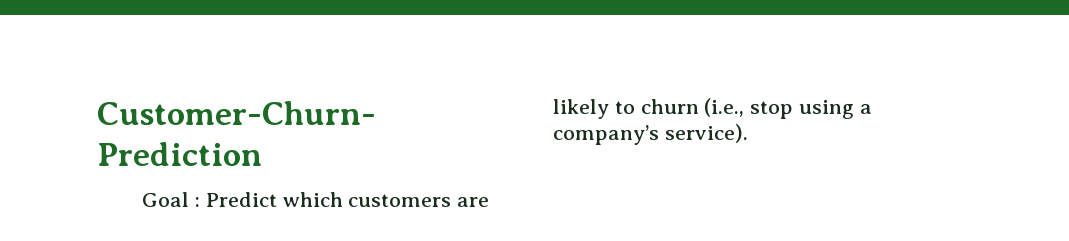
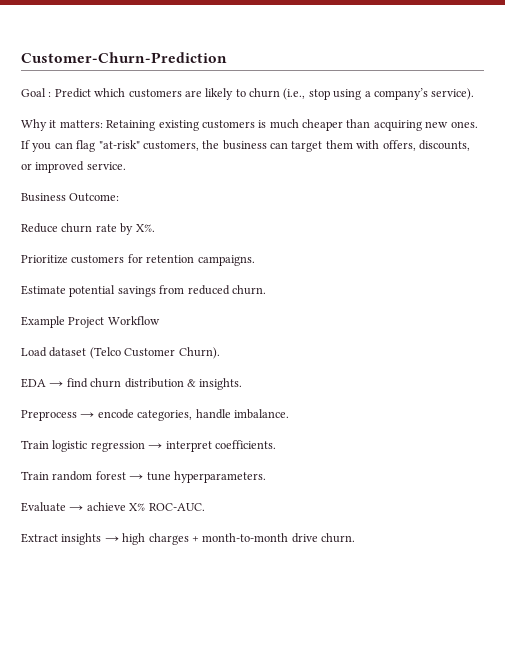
+ Why it matters: Retaining existing customers is much cheaper than acquiring new ones. If you can flag "at-risk" customers, the business can target them with offers, discounts, or improved service.
+ Business Outcome:
+ Reduce churn rate by X%.
+ Prioritize customers for retention campaigns.
+ Estimate potential savings from reduced churn.
+ Example Project Workflow
+ Load dataset (Telco Customer Churn).
+ EDA → find churn distribution & insights.
+ Preprocess → encode categories, handle imbalance.
+ Train logistic regression → interpret coefficients.
+ Train random forest → tune hyperparameters.
+ Evaluate → achieve X% ROC-AUC.
+ Extract insights → high charges + month-to-month drive churn.

